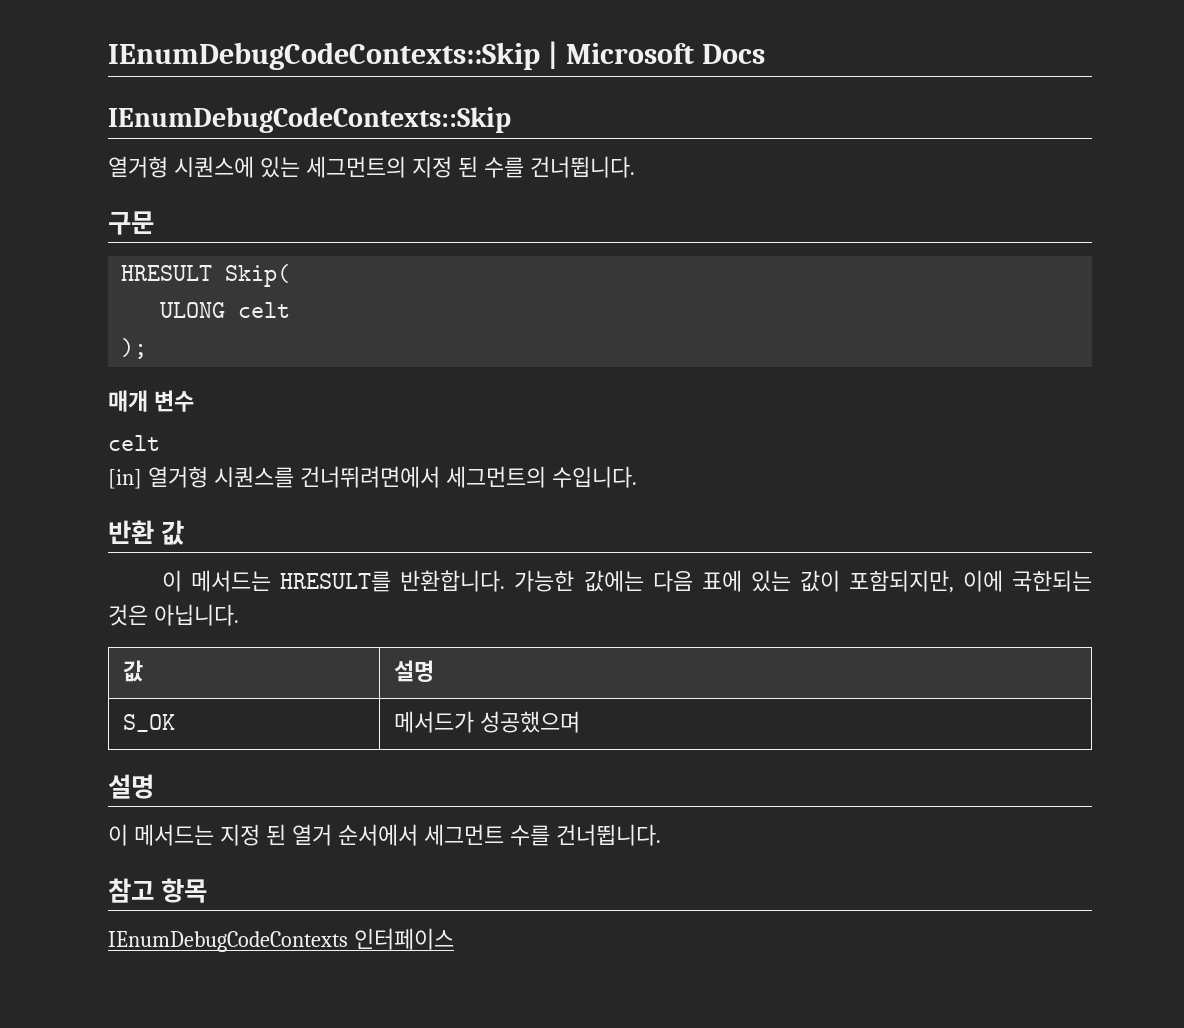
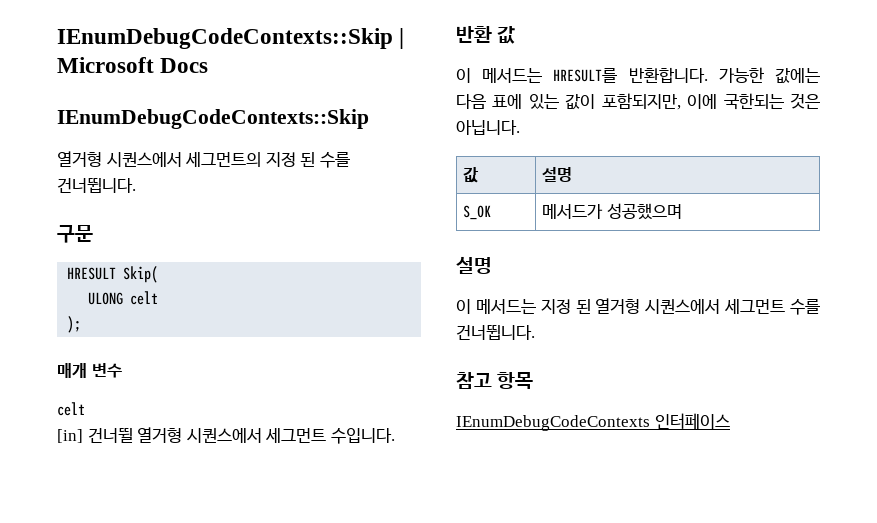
- 열거형 시퀀스에 있는 세그먼트의 지정 된 수를 건너뜁니다.
+ 열거형 시퀀스에서 세그먼트의 지정 된 수를 건너뜁니다.
- [in] 열거형 시퀀스를 건너뛰려면에서 세그먼트의 수입니다.
+ [in] 건너뛸 열거형 시퀀스에서 세그먼트 수입니다.
- 이 메서드는 지정 된 열거 순서에서 세그먼트 수를 건너뜁니다.
+ 이 메서드는 지정 된 열거형 시퀀스에서 세그먼트 수를 건너뜁니다.

